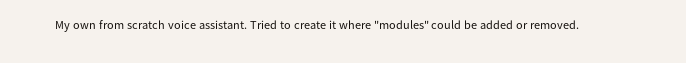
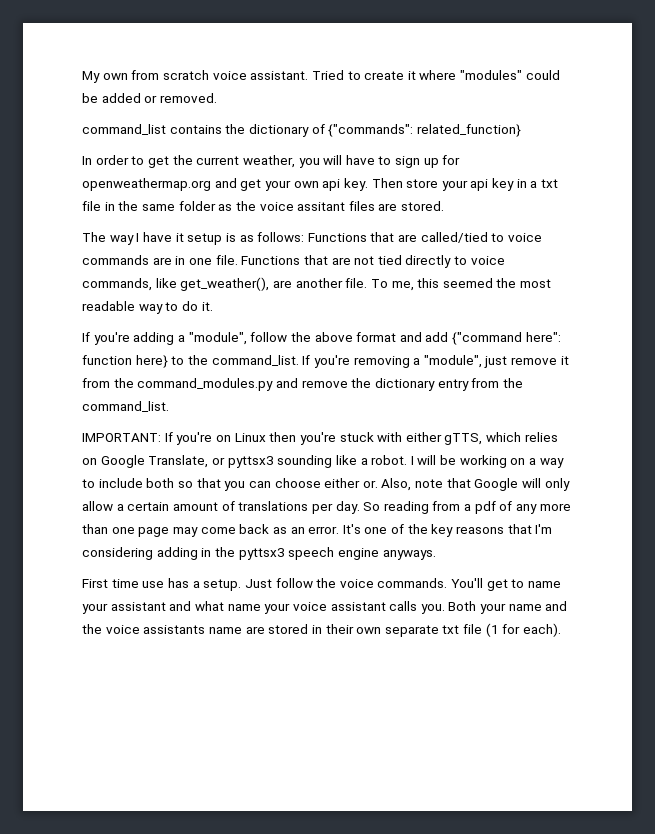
+ command_list contains the dictionary of {"commands": related_function}
+ In order to get the current weather, you will have to sign up for openweathermap.org and get your own api key. Then store your api key in a txt file in the same folder as the voice assitant files are stored.
+ The way I have it setup is as follows: Functions that are called/tied to voice commands are in one file. Functions that are not tied directly to voice commands, like get_weather(), are another file. To me, this seemed the most readable way to do it.
+ If you're adding a "module", follow the above format and add {"command here": function here} to the command_list. If you're removing a "module", just remove it from the command_modules.py and remove the dictionary entry from the command_list.
+ IMPORTANT: If you're on Linux then you're stuck with either gTTS, which relies on Google Translate, or pyttsx3 sounding like a robot. I will be working on a way to include both so that you can choose either or. Also, note that Google will only allow a certain amount of translations per day. So reading from a pdf of any more than one page may come back as an error. It's one of the key reasons that I'm considering adding in the pyttsx3 speech engine anyways.
+ First time use has a setup. Just follow the voice commands. You'll get to name your assistant and what name your voice assistant calls you. Both your name and the voice assistants name are stored in their own separate txt file (1 for each).

